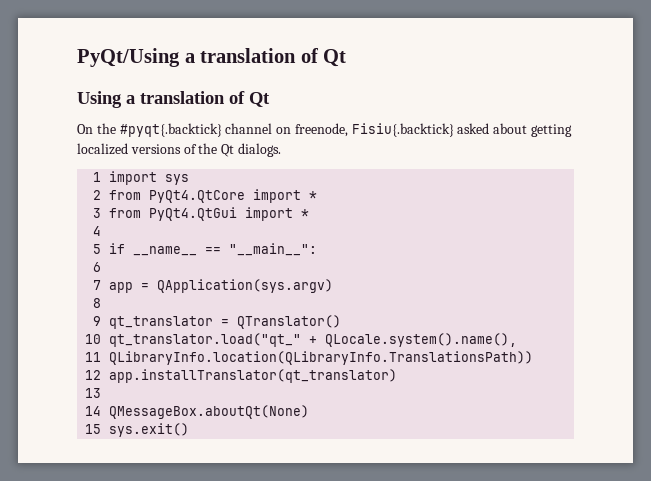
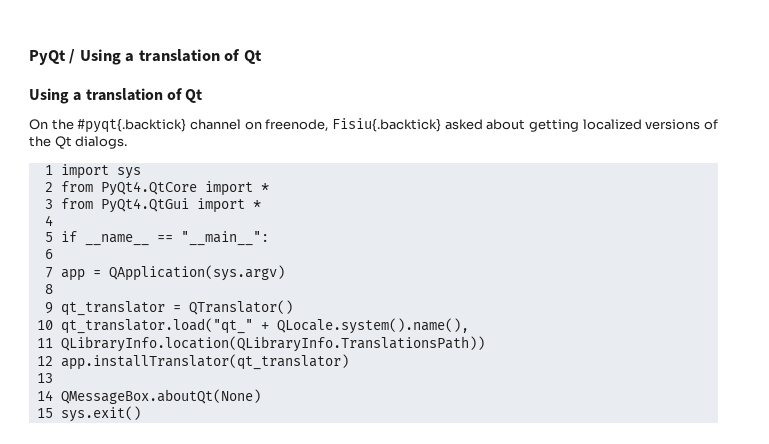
- PyQt/Using a translation of Qt
+ PyQt / Using a translation of Qt

